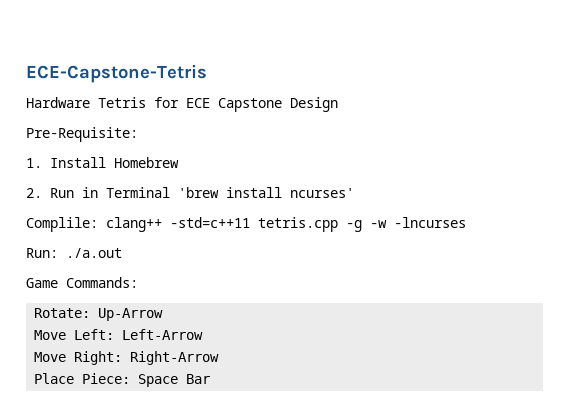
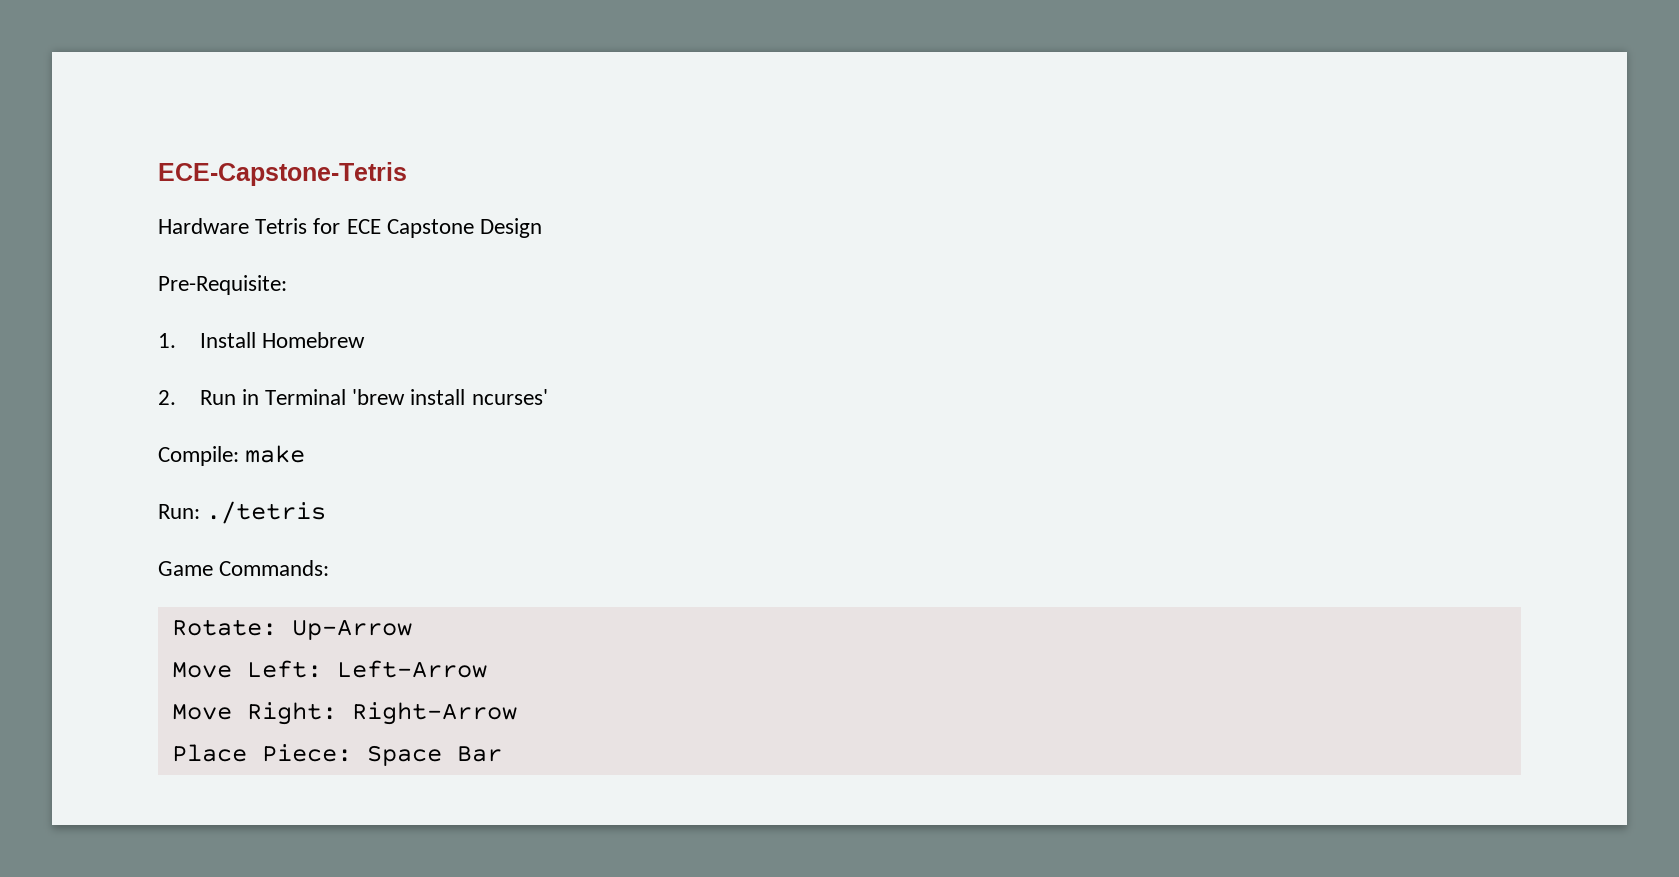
- Complile: clang++ -std=c++11 tetris.cpp -g -w -lncurses
+ Compile: make
- Run: ./a.out
+ Run: ./tetris

